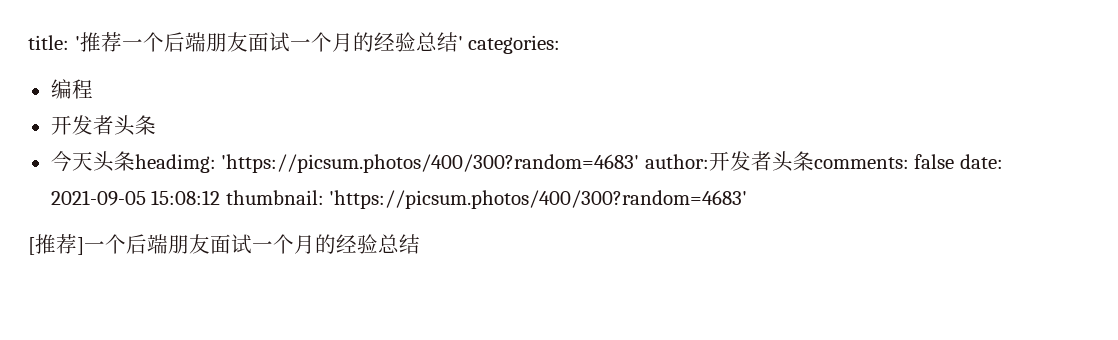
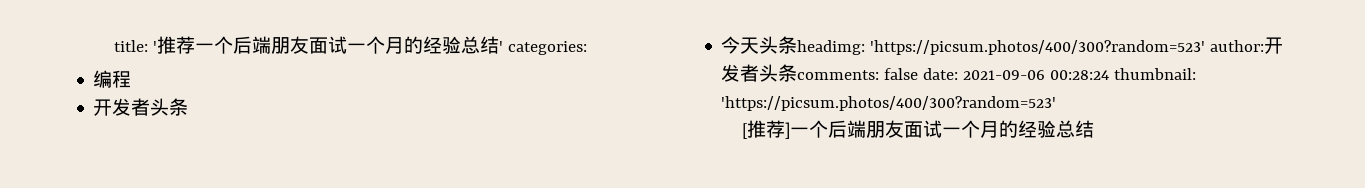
- 今天头条headimg: 'https://picsum.photos/400/300?random=4683' author:开发者头条comments: false date: 2021-09-05 15:08:12 thumbnail: 'https://picsum.photos/400/300?random=4683'
+ 今天头条headimg: 'https://picsum.photos/400/300?random=523' author:开发者头条comments: false date: 2021-09-06 00:28:24 thumbnail: 'https://picsum.photos/400/300?random=523'

